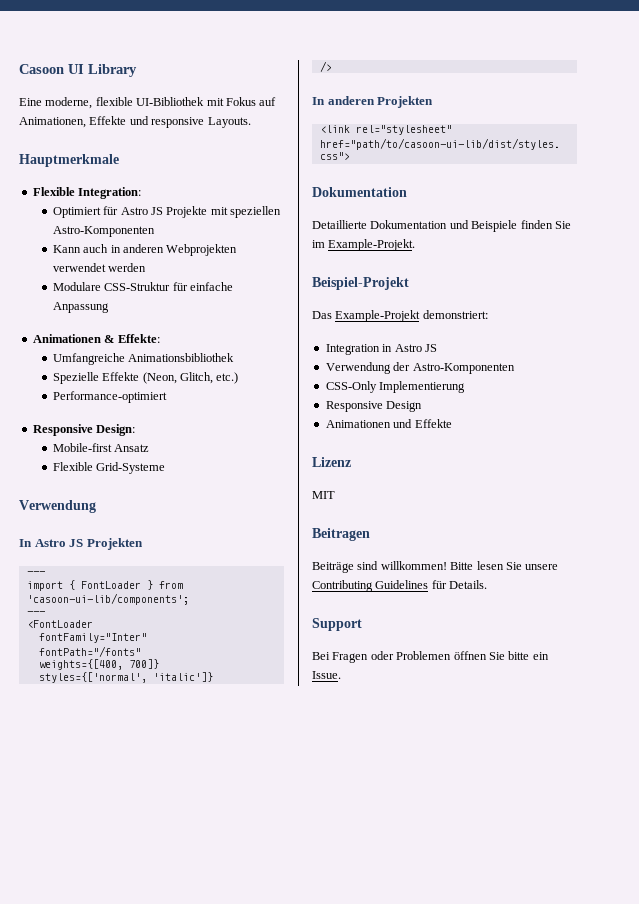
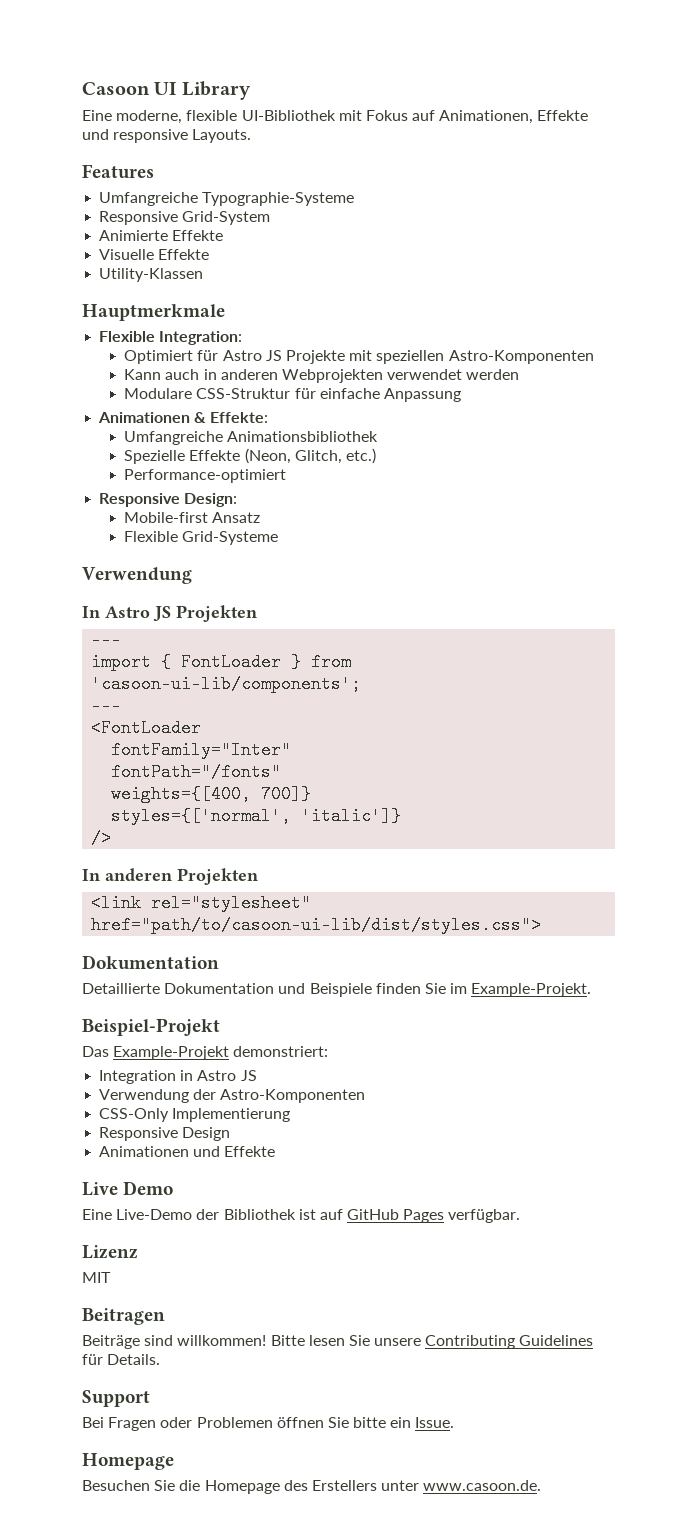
+ Features
+ Umfangreiche Typographie-Systeme
+ Responsive Grid-System
+ Animierte Effekte
+ Visuelle Effekte
+ Utility-Klassen
+ Live Demo
+ Eine Live-Demo der Bibliothek ist auf GitHub Pages verfügbar.
  Bei Fragen oder Problemen öffnen Sie bitte ein Issue.
+ Homepage
+ Besuchen Sie die Homepage des Erstellers unter www.casoon.de.

